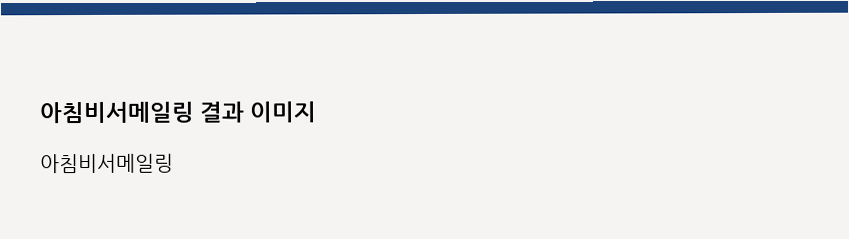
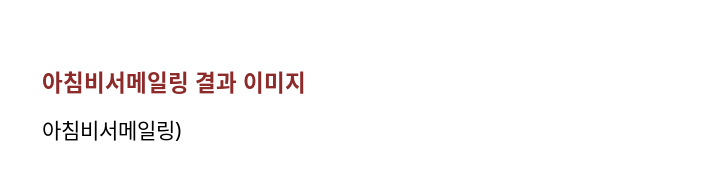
  아침비서메일링 결과 이미지
- 아침비서메일링
+ 아침비서메일링)

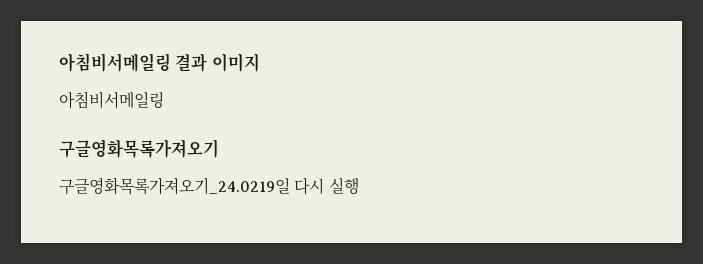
  아침비서메일링 결과 이미지
- 아침비서메일링)
+ 아침비서메일링
+ 구글영화목록가져오기
+ 구글영화목록가져오기_24.0219일 다시 실행

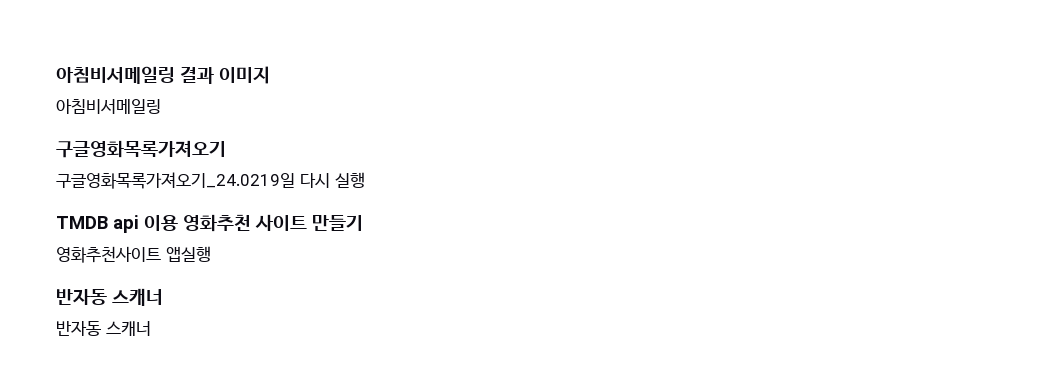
+ TMDB api 이용 영화추천 사이트 만들기
+ 영화추천사이트 앱실행
+ 반자동 스캐너
+ 반자동 스캐너

